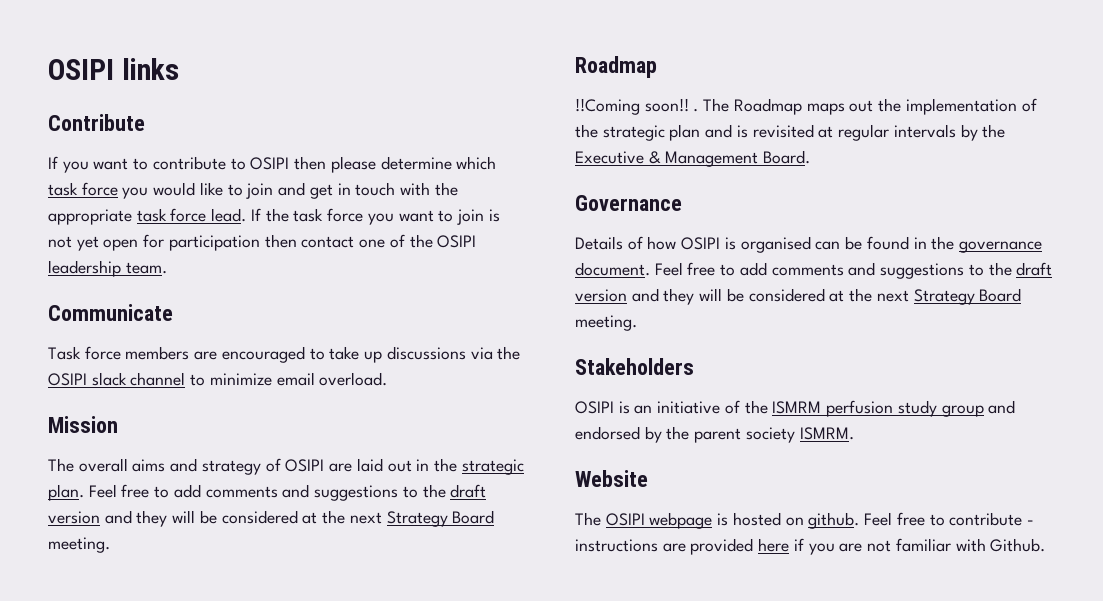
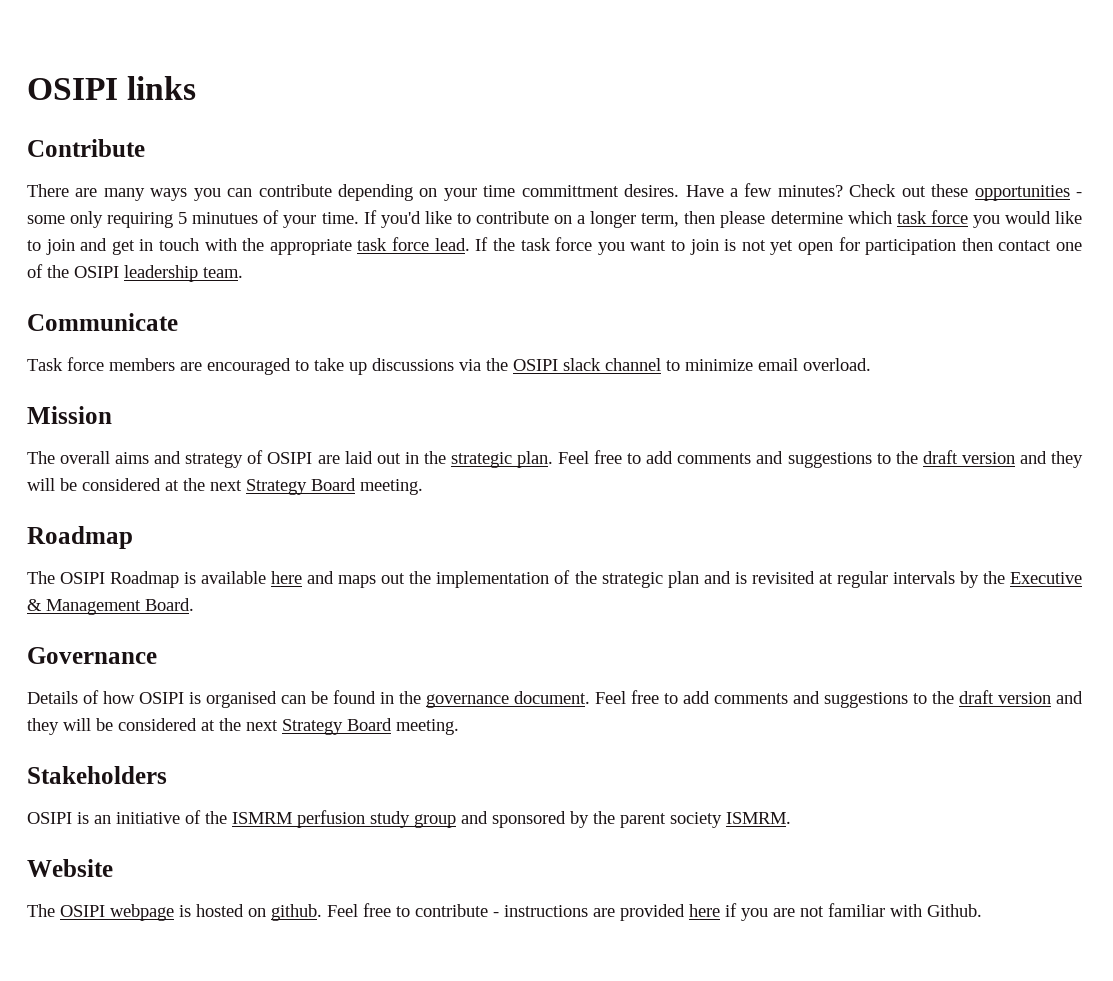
- If you want to contribute to OSIPI then please determine which task force you would like to join and get in touch with the appropriate task force lead.
+ There are many ways you can contribute depending on your time committment desires. Have a few minutes? Check out these opportunities - some only requiring 5 minutues of your time. If you'd like to contribute on a longer term, then please determine which task force you would like to join and get in touch with the appropriate task force lead.
- !!Coming soon!! . The Roadmap maps out the implementation of the strategic plan and is revisited at regular intervals by the Executive & Management Board.
+ The OSIPI Roadmap is available here and maps out the implementation of the strategic plan and is revisited at regular intervals by the Executive & Management Board.
- OSIPI is an initiative of the ISMRM perfusion study group and endorsed by the parent society ISMRM.
+ OSIPI is an initiative of the ISMRM perfusion study group and sponsored by the parent society ISMRM.

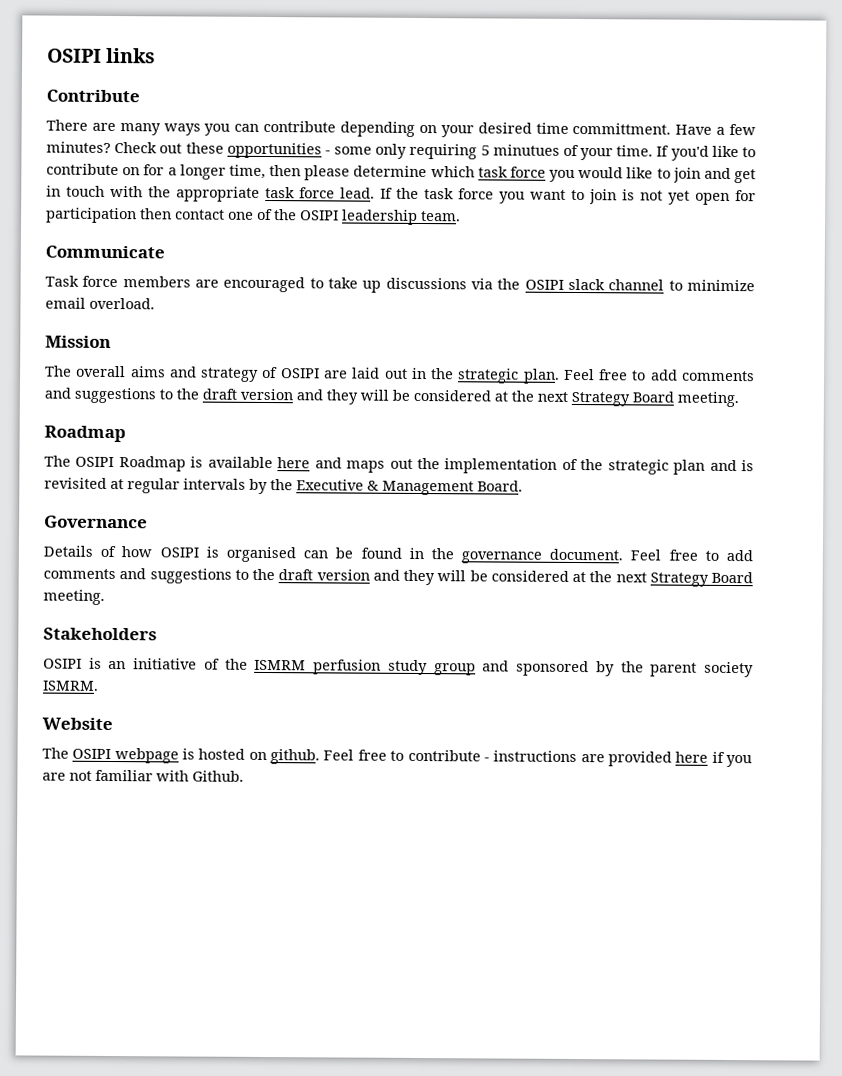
- There are many ways you can contribute depending on your time committment desires.
+ There are many ways you can contribute depending on your desired time committment.
- If you'd like to contribute on a longer term, then please determine which task force you would like to join and get in touch with the appropriate task force lead.
+ If you'd like to contribute on for a longer time, then please determine which task force you would like to join and get in touch with the appropriate task force lead.

